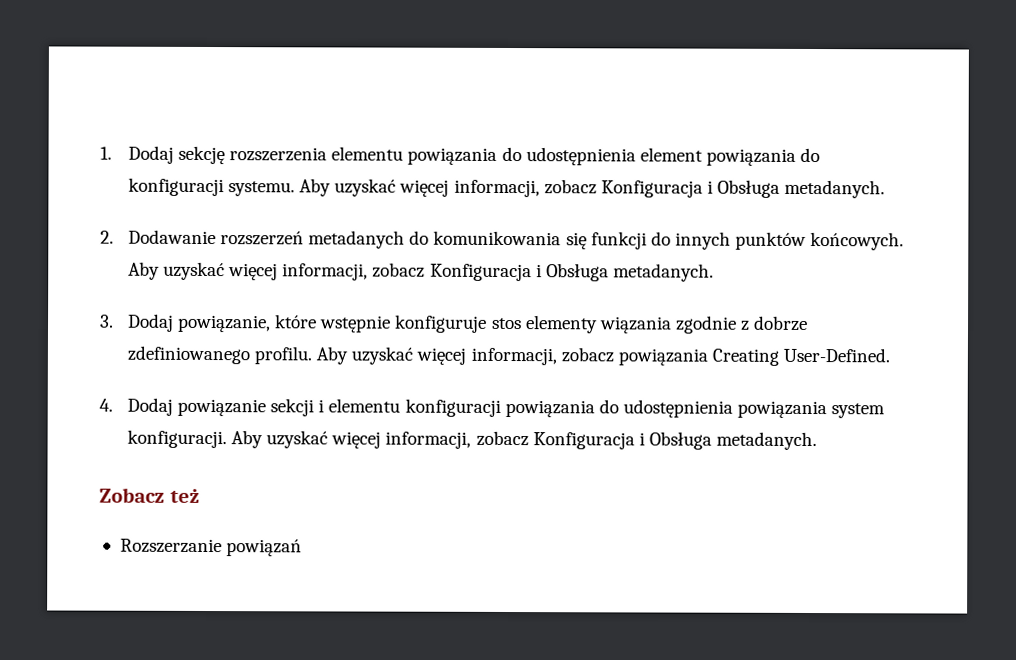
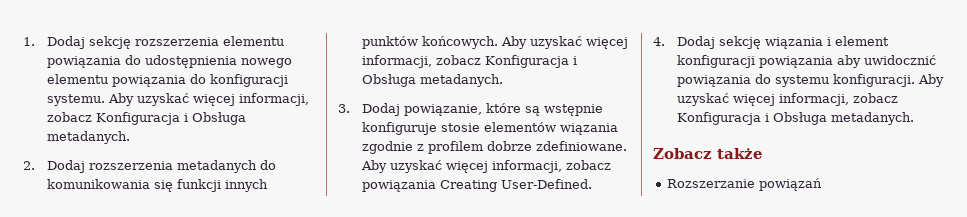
- 1. Dodaj sekcję rozszerzenia elementu powiązania do udostępnienia element powiązania do konfiguracji systemu.
+ 1. Dodaj sekcję rozszerzenia elementu powiązania do udostępnienia nowego elementu powiązania do konfiguracji systemu.
- 2. Dodawanie rozszerzeń metadanych do komunikowania się funkcji do innych punktów końcowych.
+ 2. Dodaj rozszerzenia metadanych do komunikowania się funkcji innych punktów końcowych.
- 3. Dodaj powiązanie, które wstępnie konfiguruje stos elementy wiązania zgodnie z dobrze zdefiniowanego profilu.
+ 3. Dodaj powiązanie, które są wstępnie konfiguruje stosie elementów wiązania zgodnie z profilem dobrze zdefiniowane.
- 4. Dodaj powiązanie sekcji i elementu konfiguracji powiązania do udostępnienia powiązania system konfiguracji.
+ 4. Dodaj sekcję wiązania i element konfiguracji powiązania aby uwidocznić powiązania do systemu konfiguracji.
- Zobacz też
+ Zobacz także

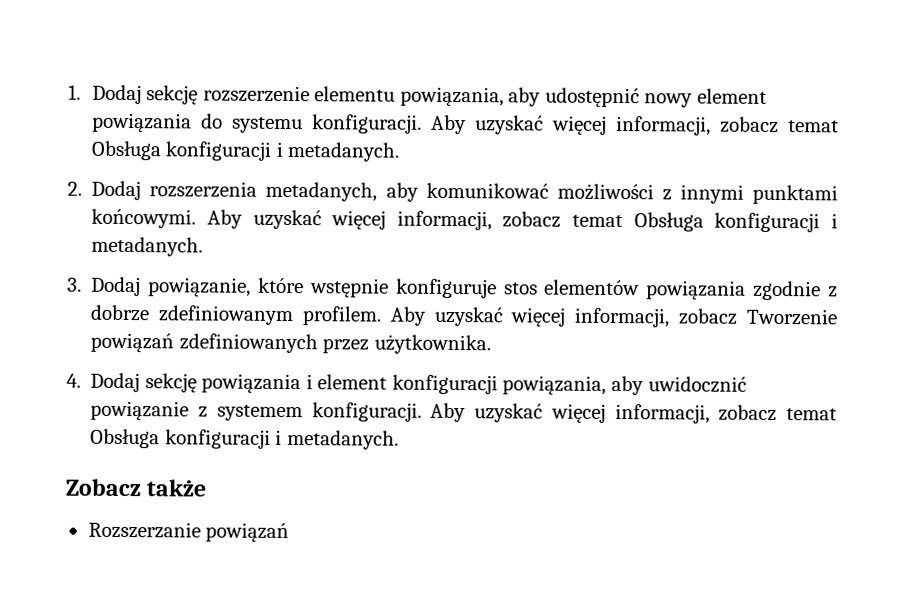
- 1. Dodaj sekcję rozszerzenia elementu powiązania do udostępnienia nowego elementu powiązania do konfiguracji systemu. Aby uzyskać więcej informacji, zobacz Konfiguracja i Obsługa metadanych.
- 2. Dodaj rozszerzenia metadanych do komunikowania się funkcji innych punktów końcowych. Aby uzyskać więcej informacji, zobacz Konfiguracja i Obsługa metadanych.
- 3. Dodaj powiązanie, które są wstępnie konfiguruje stosie elementów wiązania zgodnie z profilem dobrze zdefiniowane. Aby uzyskać więcej informacji, zobacz powiązania Creating User-Defined.
- 4. Dodaj sekcję wiązania i element konfiguracji powiązania aby uwidocznić powiązania do systemu konfiguracji. Aby uzyskać więcej informacji, zobacz Konfiguracja i Obsługa metadanych.
+ 1. Dodaj sekcję rozszerzenie elementu powiązania, aby udostępnić nowy element powiązania do systemu konfiguracji. Aby uzyskać więcej informacji, zobacz temat Obsługa konfiguracji i metadanych.
+ 2. Dodaj rozszerzenia metadanych, aby komunikować możliwości z innymi punktami końcowymi. Aby uzyskać więcej informacji, zobacz temat Obsługa konfiguracji i metadanych.
+ 3. Dodaj powiązanie, które wstępnie konfiguruje stos elementów powiązania zgodnie z dobrze zdefiniowanym profilem. Aby uzyskać więcej informacji, zobacz Tworzenie powiązań zdefiniowanych przez użytkownika.
+ 4. Dodaj sekcję powiązania i element konfiguracji powiązania, aby uwidocznić powiązanie z systemem konfiguracji. Aby uzyskać więcej informacji, zobacz temat Obsługa konfiguracji i metadanych.

